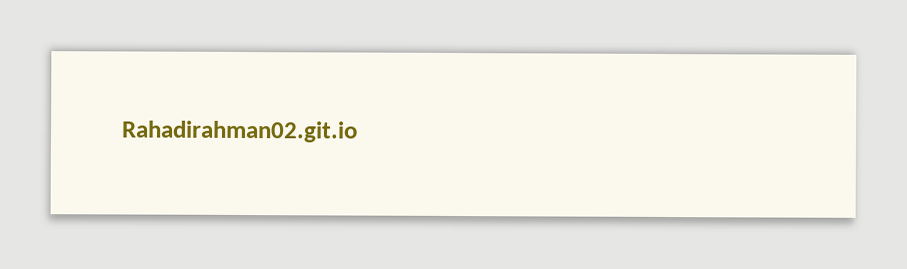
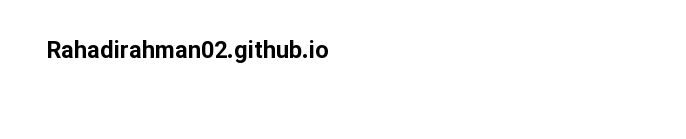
- Rahadirahman02.git.io
+ Rahadirahman02.github.io

